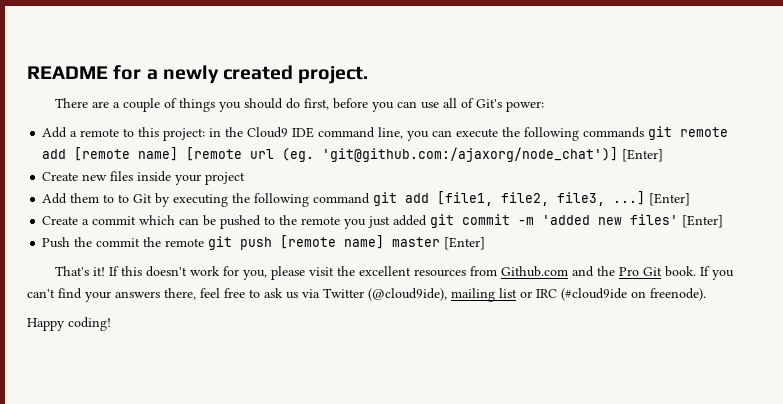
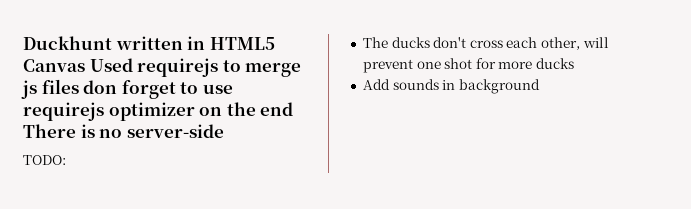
- README for a newly created project.
- There are a couple of things you should do first, before you can use all of Git's power:
- Add a remote to this project: in the Cloud9 IDE command line, you can execute the following commands git remote add [remote name] [remote url (eg. 'git@github.com:/ajaxorg/node_chat')] [Enter]
- Create new files inside your project
- Add them to to Git by executing the following command git add [file1, file2, file3, ...] [Enter]
- Create a commit which can be pushed to the remote you just added git commit -m 'added new files' [Enter]
- Push the commit the remote git push [remote name] master [Enter]
- That's it! If this doesn't work for you, please visit the excellent resources from Github.com and the Pro Git book. If you can't find your answers there, feel free to ask us via Twitter (@cloud9ide), mailing list or IRC (#cloud9ide on freenode).
- Happy coding!
+ Duckhunt written in HTML5 Canvas Used requirejs to merge js files don forget to use requirejs optimizer on the end There is no server-side
+ TODO:
+ The ducks don't cross each other, will prevent one shot for more ducks
+ Add sounds in background

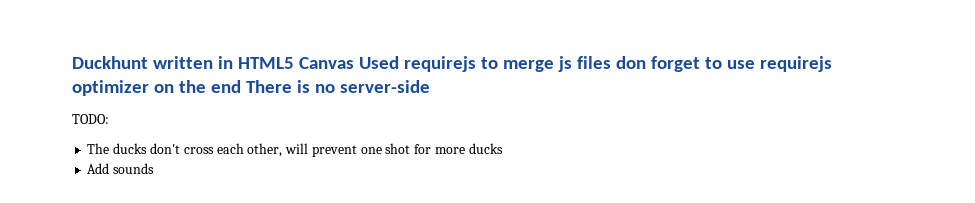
- Add sounds in background
+ Add sounds

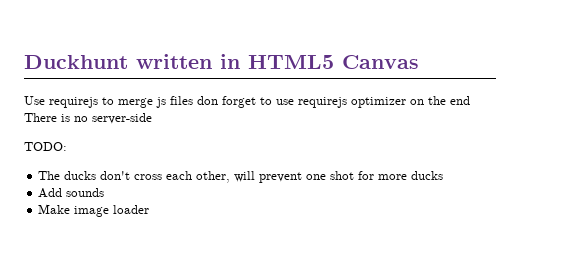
- Duckhunt written in HTML5 Canvas Used requirejs to merge js files don forget to use requirejs optimizer on the end There is no server-side
+ Duckhunt written in HTML5 Canvas
+ Use requirejs to merge js files don forget to use requirejs optimizer on the end There is no server-side
+ Make image loader

